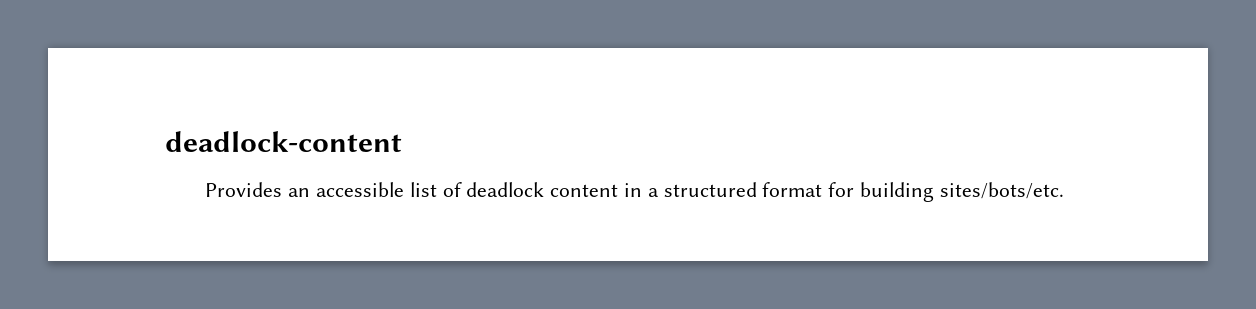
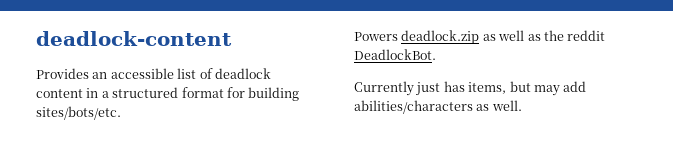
+ Powers deadlock.zip as well as the reddit DeadlockBot.
+ Currently just has items, but may add abilities/characters as well.

